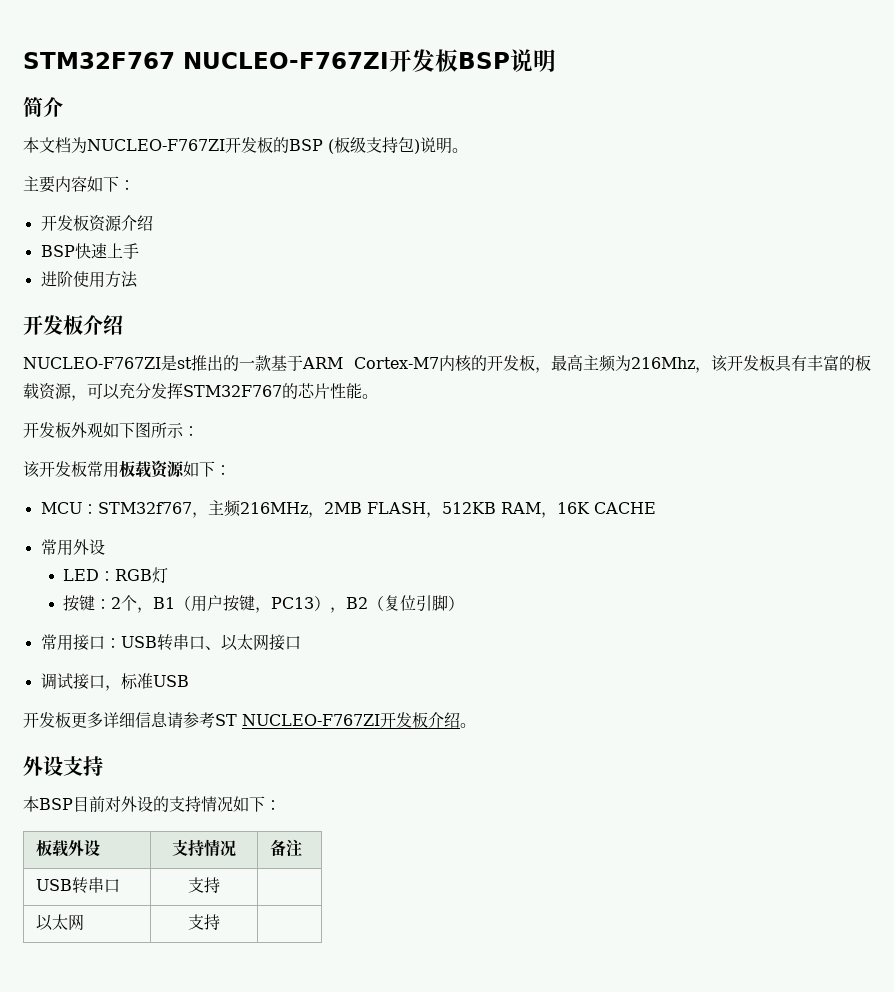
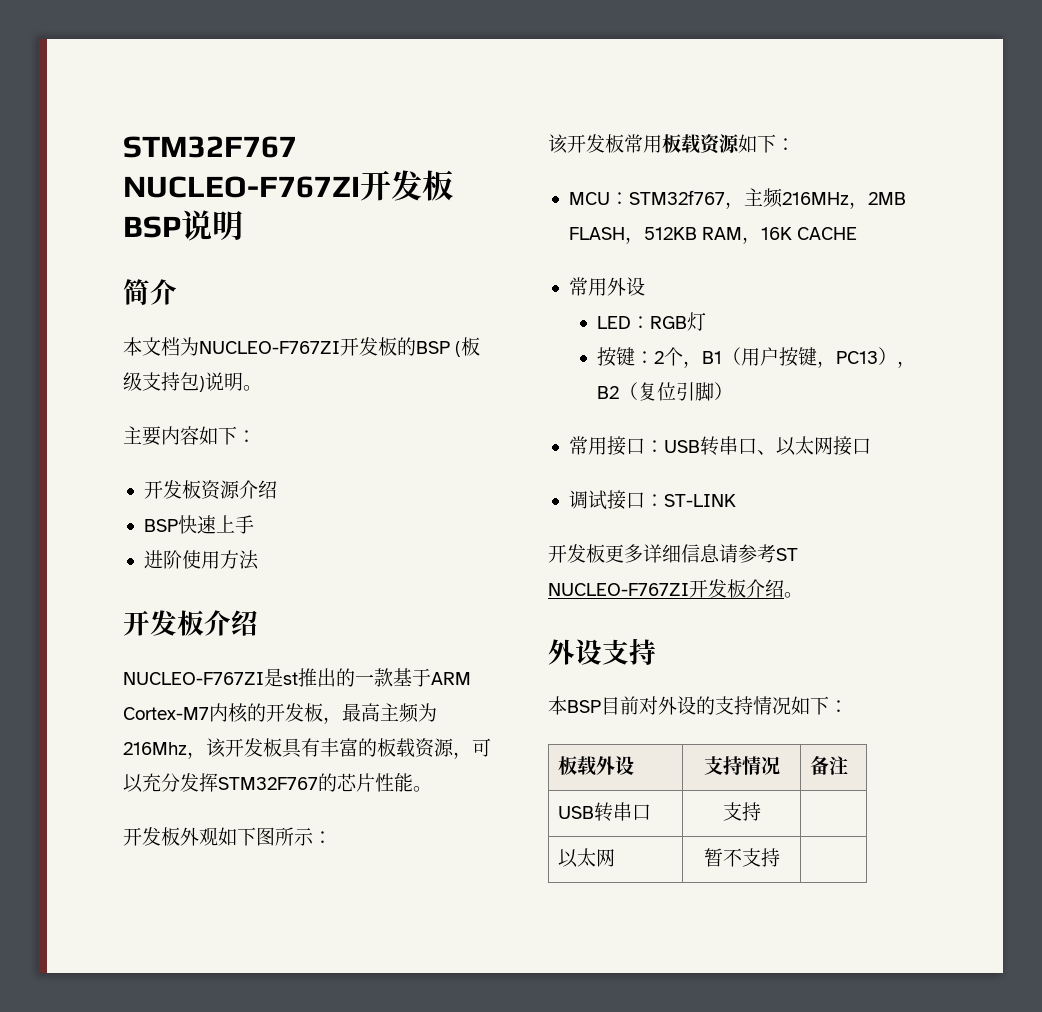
- 调试接口，标准USB
+ 调试接口：ST-LINK
- 以太网 | 支持 |
+ 以太网 | 暂不支持 |

